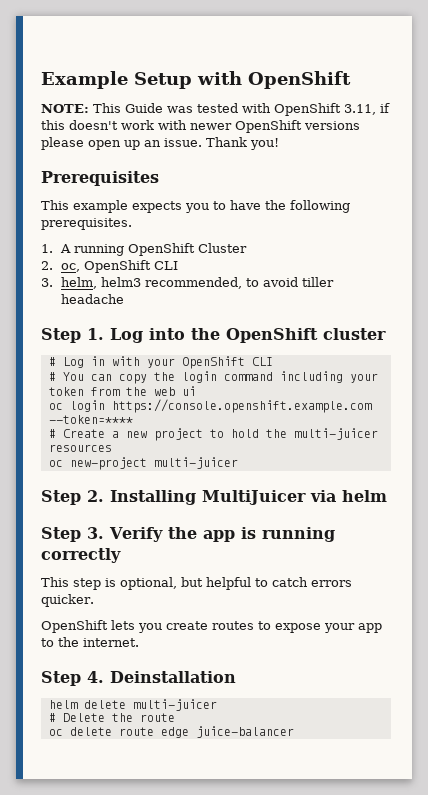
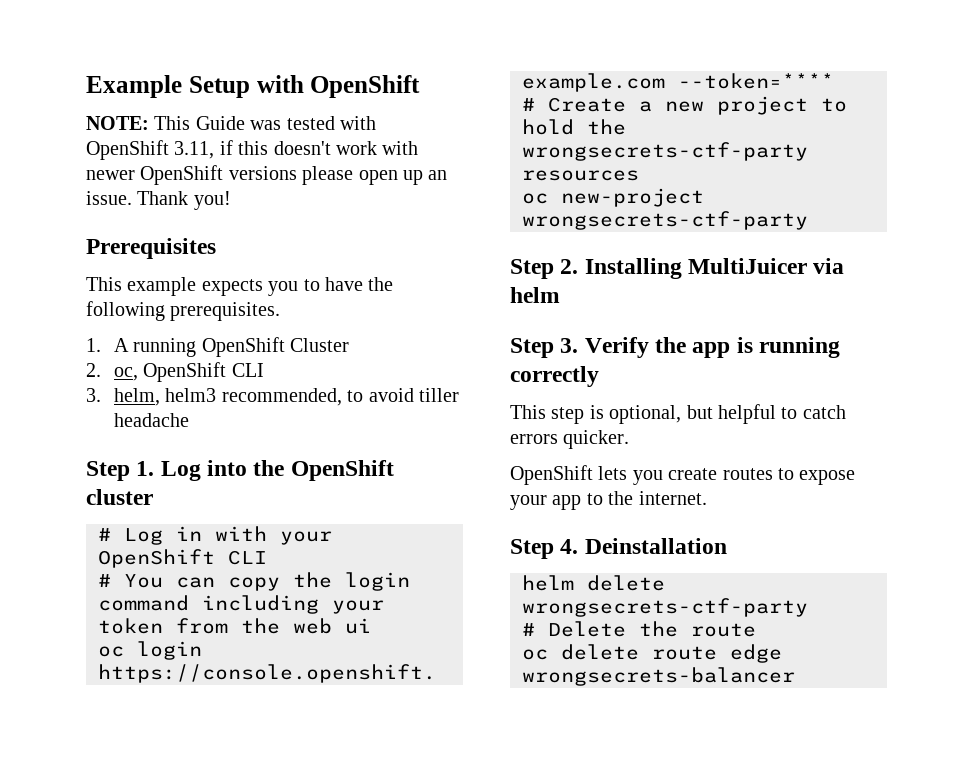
- # Create a new project to hold the multi-juicer resources
+ # Create a new project to hold the wrongsecrets-ctf-party resources
- oc new-project multi-juicer
+ oc new-project wrongsecrets-ctf-party
- helm delete multi-juicer
+ helm delete wrongsecrets-ctf-party
- oc delete route edge juice-balancer
+ oc delete route edge wrongsecrets-balancer

